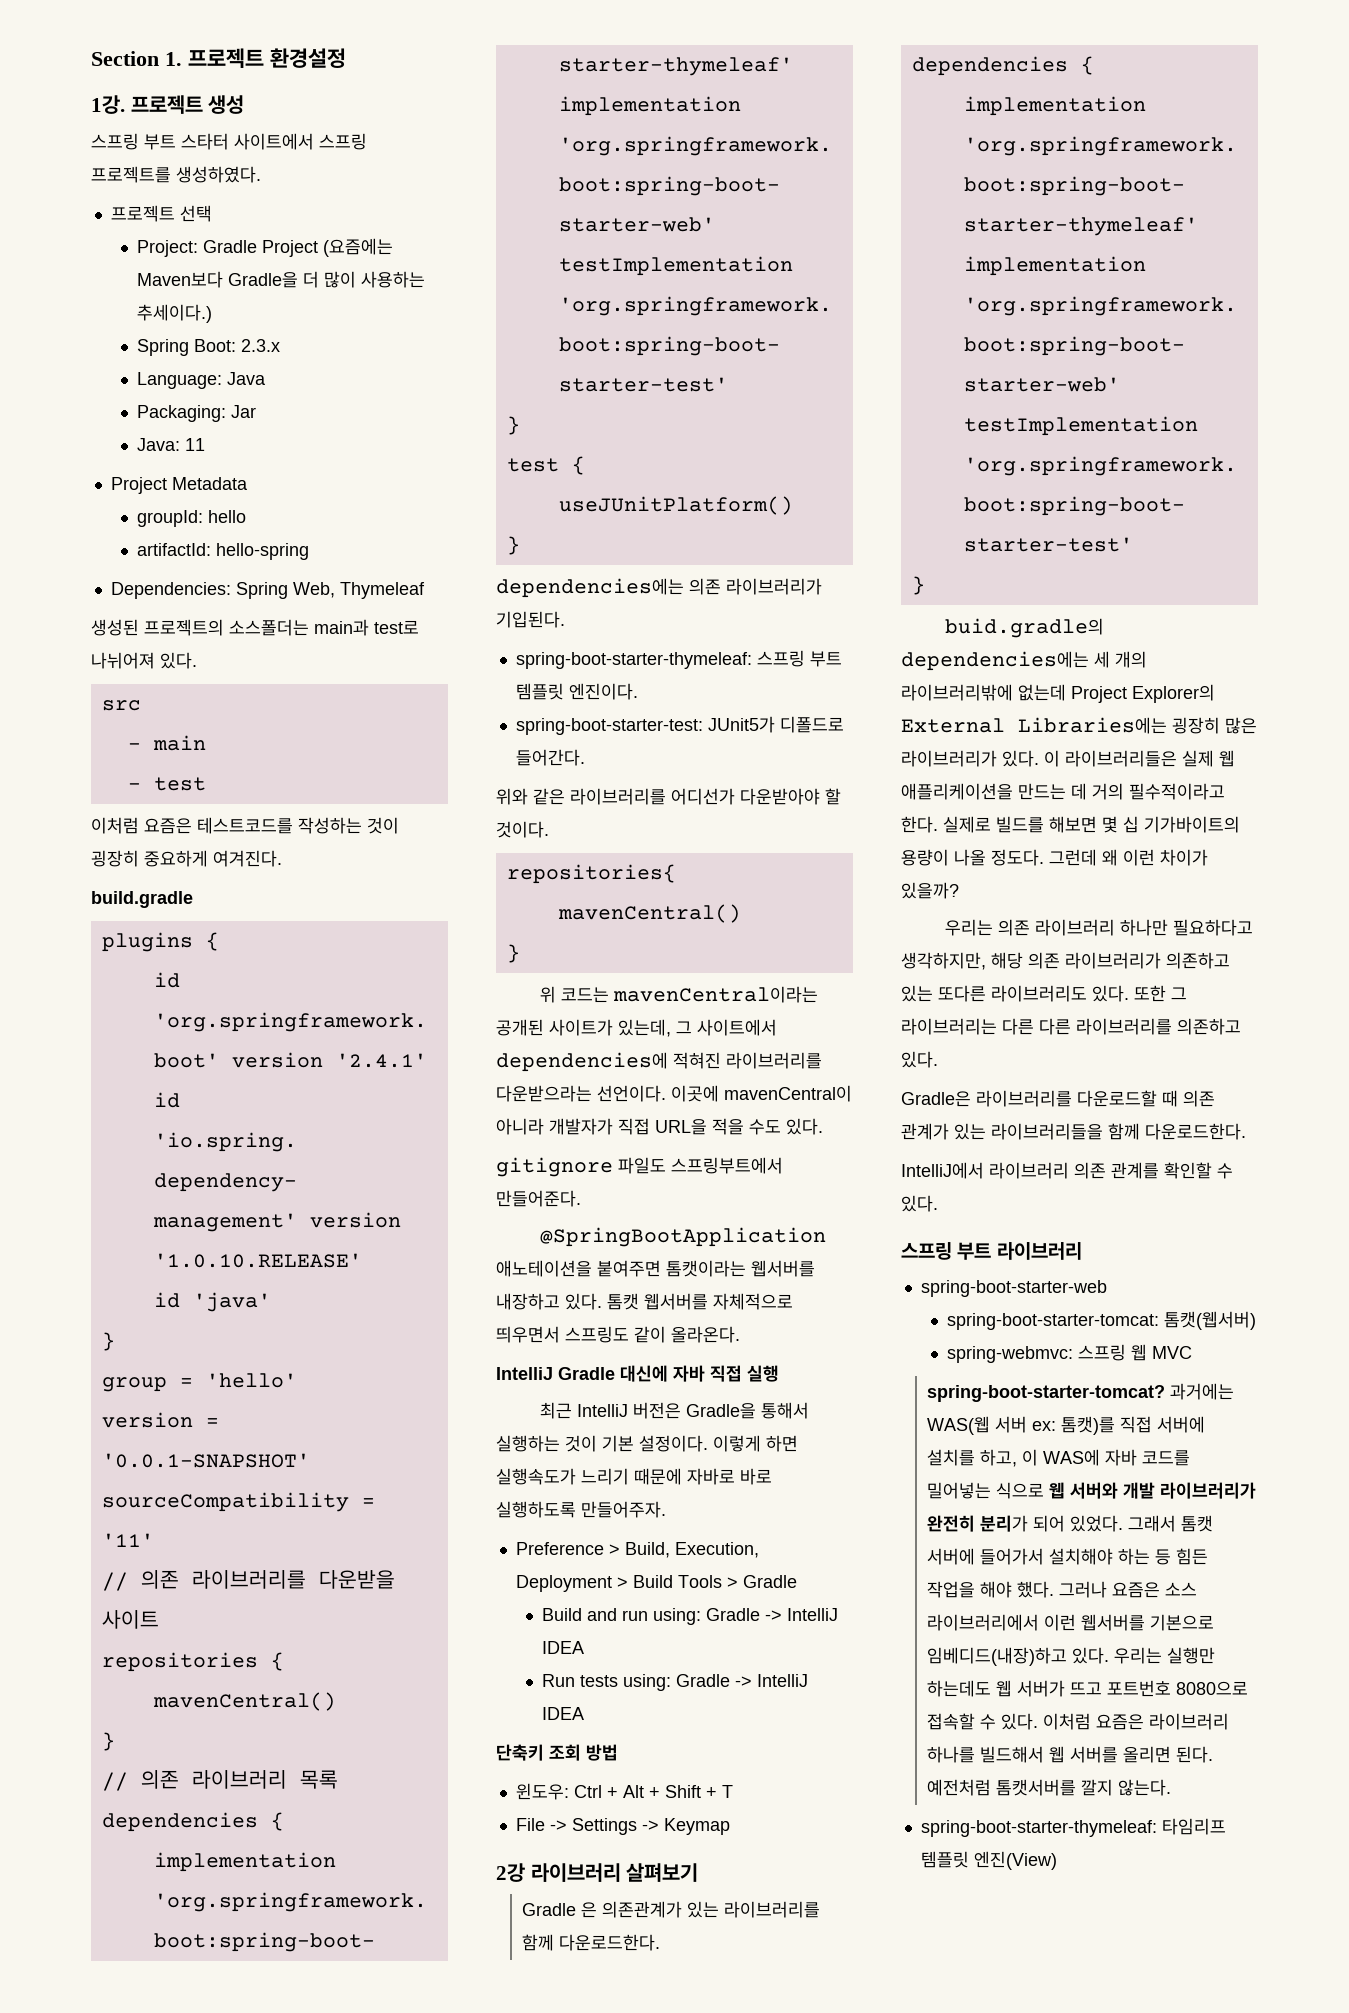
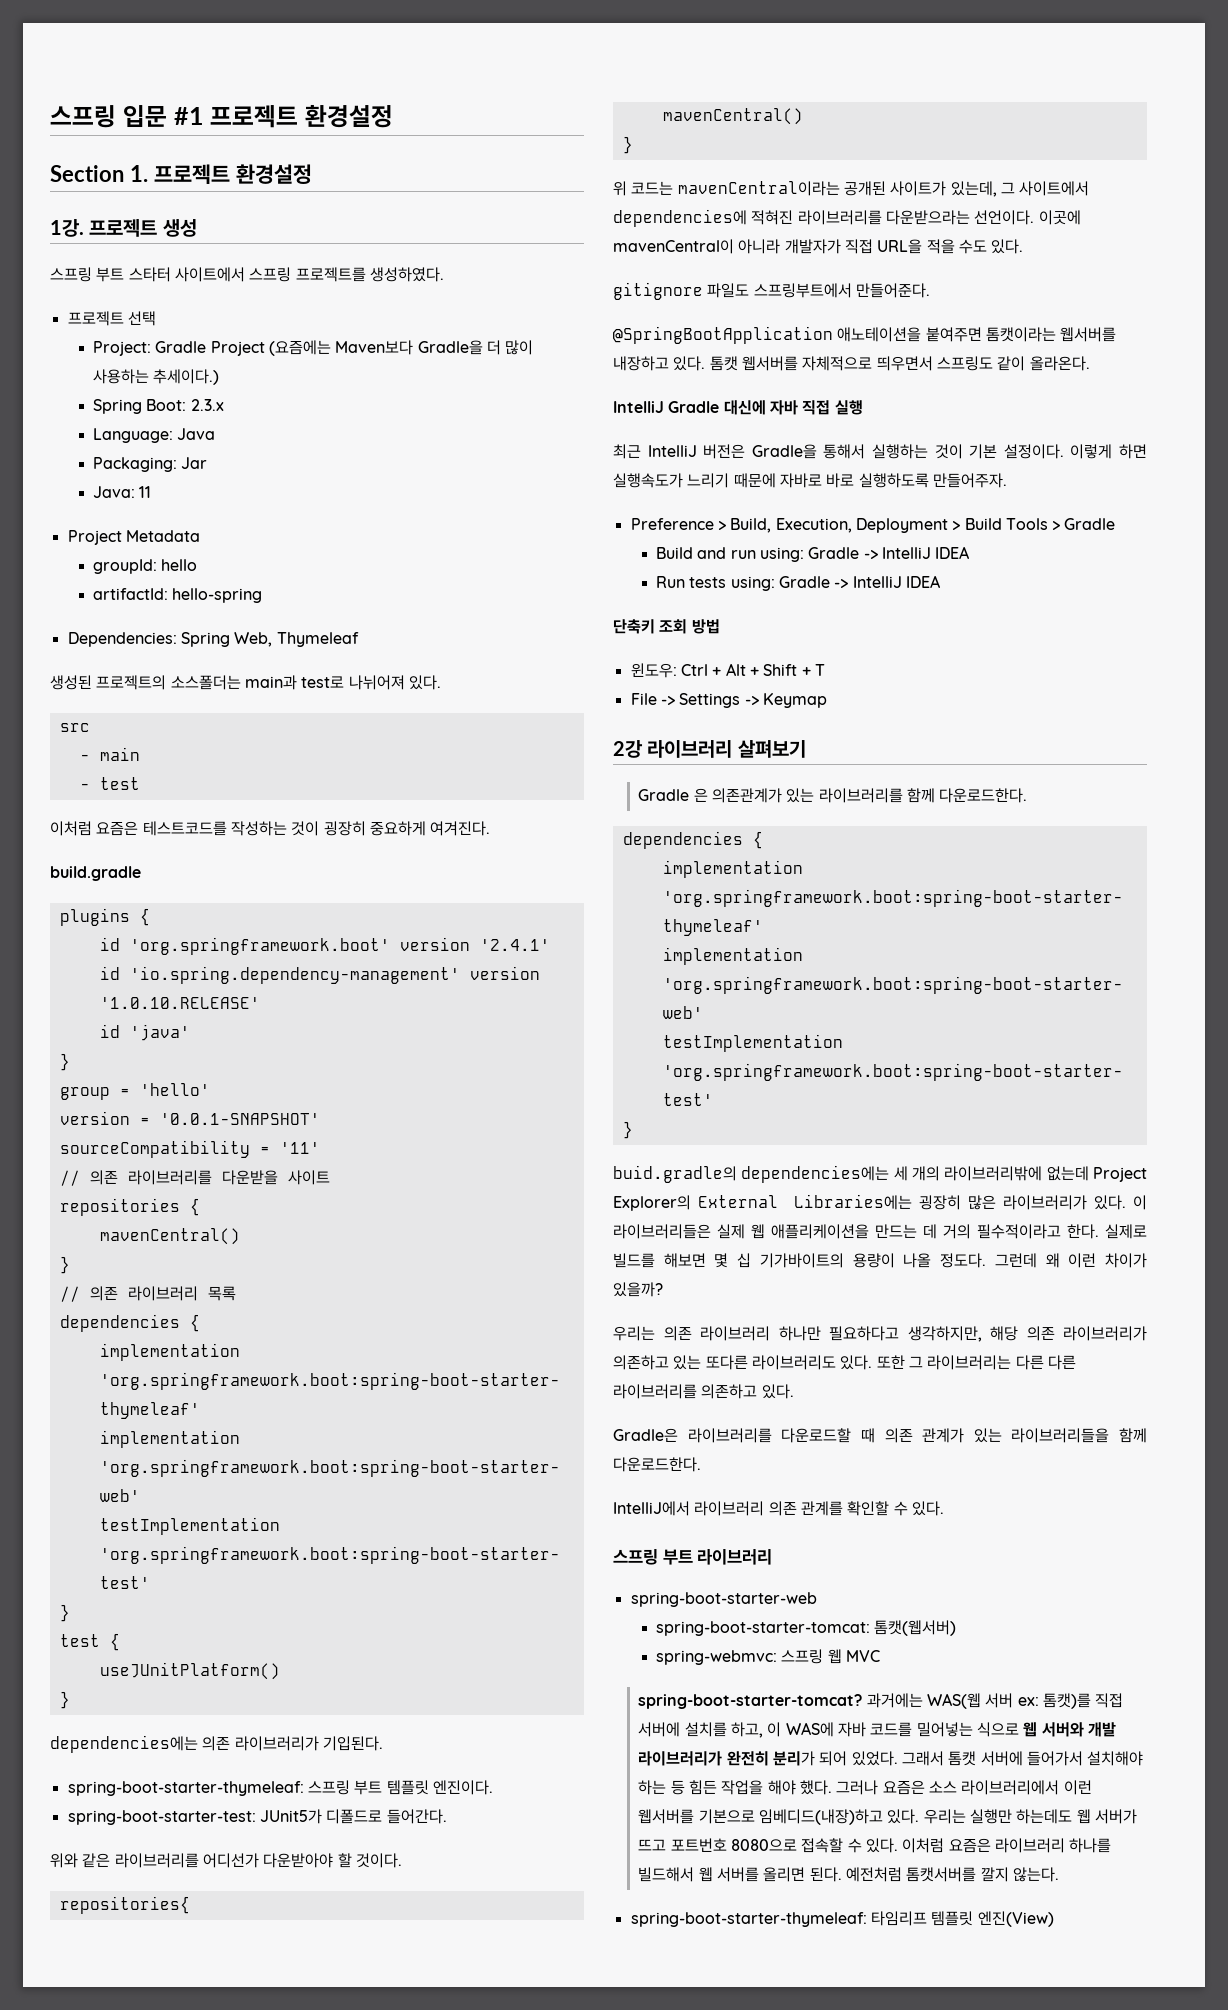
+ 스프링 입문 #1 프로젝트 환경설정

